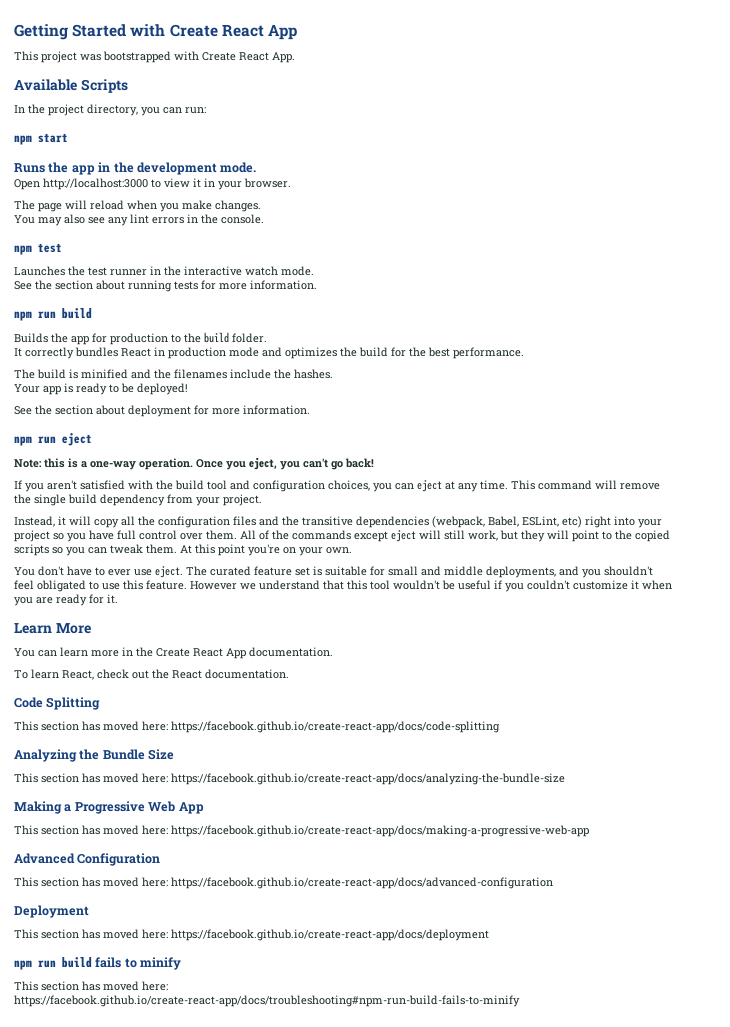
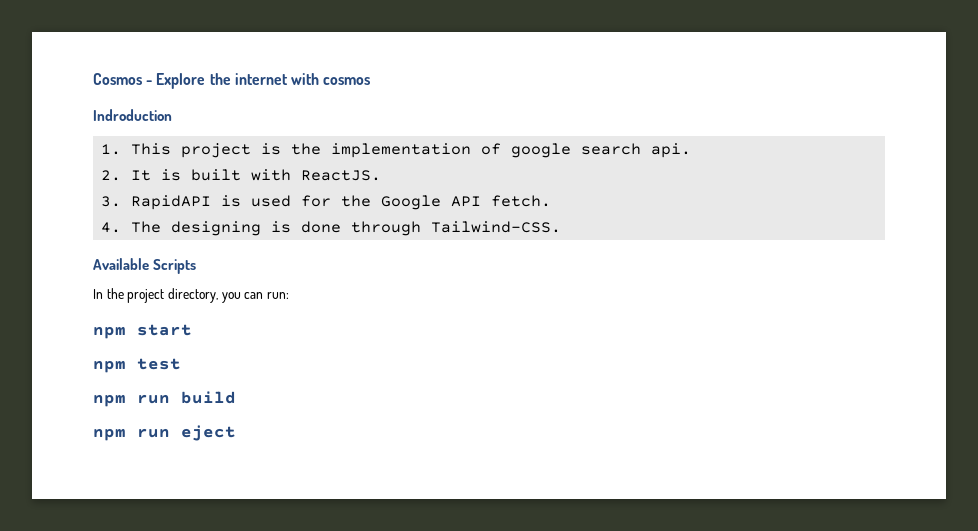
- Getting Started with Create React App
- This project was bootstrapped with Create React App.
+ Cosmos - Explore the internet with cosmos
+ Indroduction
+ 1. This project is the implementation of google search api.
+ 2. It is built with ReactJS.
+ 3. RapidAPI is used for the Google API fetch.
+ 4. The designing is done through Tailwind-CSS.
- Runs the app in the development mode.
- Open http://localhost:3000 to view it in your browser.
- The page will reload when you make changes.
- You may also see any lint errors in the console.
  npm test
- Launches the test runner in the interactive watch mode.
- See the section about running tests for more information.
  npm run build
- Builds the app for production to the build folder.
- It correctly bundles React in production mode and optimizes the build for the best performance.
- The build is minified and the filenames include the hashes.
- Your app is ready to be deployed!
- See the section about deployment for more information.
  npm run eject
- Note: this is a one-way operation. Once you eject, you can't go back!
- If you aren't satisfied with the build tool and configuration choices, you can eject at any time. This command will remove the single build dependency from your project.
- Instead, it will copy all the configuration files and the transitive dependencies (webpack, Babel, ESLint, etc) right into your project so you have full control over them. All of the commands except eject will still work, but they will point to the copied scripts so you can tweak them. At this point you're on your own.
- You don't have to ever use eject. The curated feature set is suitable for small and middle deployments, and you shouldn't feel obligated to use this feature. However we understand that this tool wouldn't be useful if you couldn't customize it when you are ready for it.
- Learn More
- You can learn more in the Create React App documentation.
- To learn React, check out the React documentation.
- Code Splitting
- This section has moved here: https://facebook.github.io/create-react-app/docs/code-splitting
- Analyzing the Bundle Size
- This section has moved here: https://facebook.github.io/create-react-app/docs/analyzing-the-bundle-size
- Making a Progressive Web App
- This section has moved here: https://facebook.github.io/create-react-app/docs/making-a-progressive-web-app
- Advanced Configuration
- This section has moved here: https://facebook.github.io/create-react-app/docs/advanced-configuration
- Deployment
- This section has moved here: https://facebook.github.io/create-react-app/docs/deployment
- npm run build fails to minify
- This section has moved here: https://facebook.github.io/create-react-app/docs/troubleshooting#npm-run-build-fails-to-minify

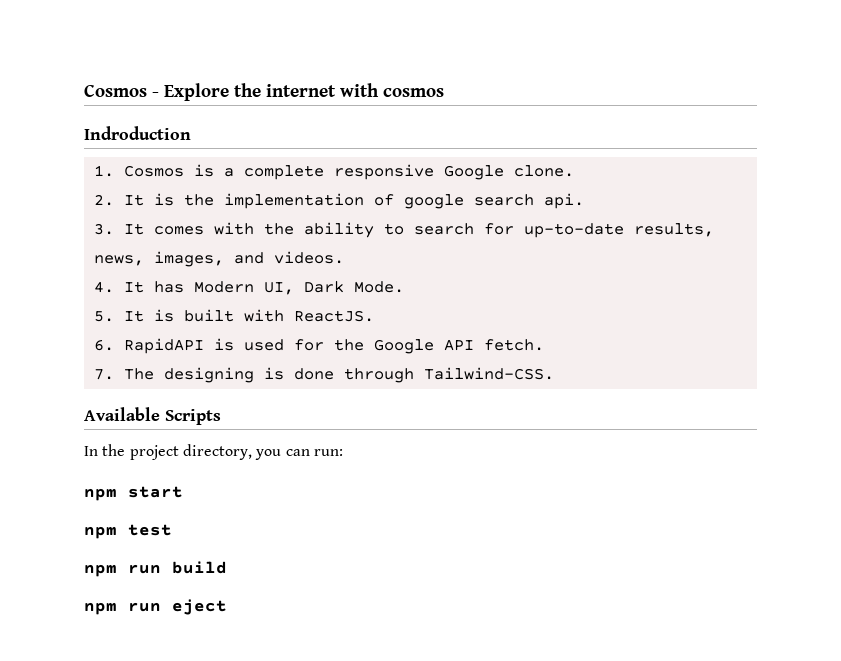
- 1. This project is the implementation of google search api.
+ 1. Cosmos is a complete responsive Google clone.
+ 2. It is the implementation of google search api.
- 2. It is built with ReactJS.
+ 3. It comes with the ability to search for up-to-date results, news, images, and videos.
+ 4. It has Modern UI, Dark Mode.
+ 5. It is built with ReactJS.
- 3. RapidAPI is used for the Google API fetch.
+ 6. RapidAPI is used for the Google API fetch.
- 4. The designing is done through Tailwind-CSS.
+ 7. The designing is done through Tailwind-CSS.

